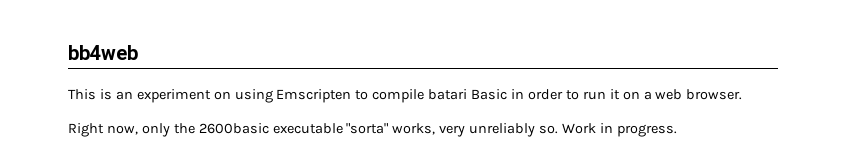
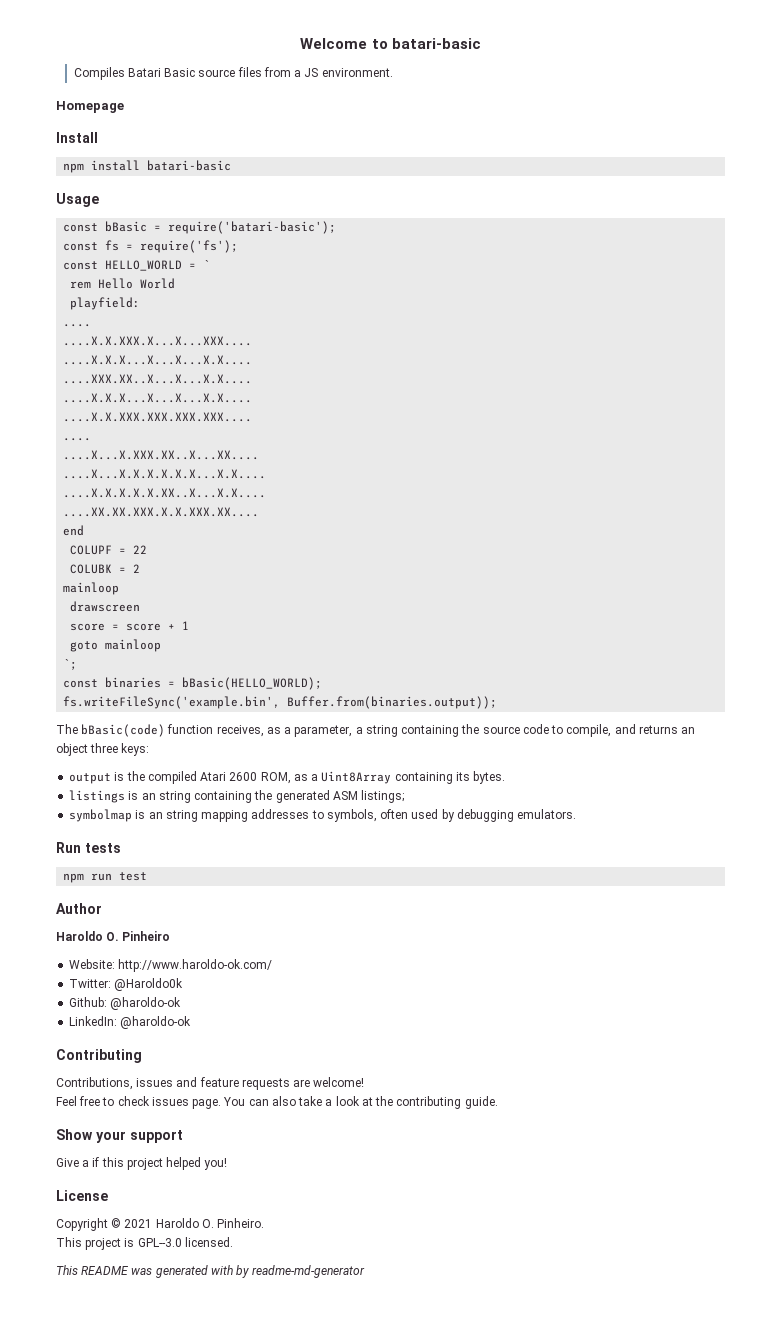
- bb4web
- This is an experiment on using Emscripten to compile batari Basic in order to run it on a web browser.
- Right now, only the 2600basic executable "sorta" works, very unreliably so. Work in progress.
+ Welcome to batari-basic
+ Compiles Batari Basic source files from a JS environment.
+ Homepage
+ Install
+ npm install batari-basic
+ Usage
+ const bBasic = require('batari-basic');
+ const fs = require('fs');
+ const HELLO_WORLD = `
+ rem Hello World
+ playfield:
+ ....
+ ....X.X.XXX.X...X...XXX....
+ ....X.X.X...X...X...X.X....
+ ....XXX.XX..X...X...X.X....
+ ....X.X.X...X...X...X.X....
+ ....X.X.XXX.XXX.XXX.XXX....
+ ....
+ ....X...X.XXX.XX..X...XX....
+ ....X...X.X.X.X.X.X...X.X....
+ ....X.X.X.X.X.XX..X...X.X....
+ ....XX.XX.XXX.X.X.XXX.XX....
+ end
+ COLUPF = 22
+ COLUBK = 2
+ mainloop
+ drawscreen
+ score = score + 1
+ goto mainloop
+ `;
+ const binaries = bBasic(HELLO_WORLD);
+ fs.writeFileSync('example.bin', Buffer.from(binaries.output));
+ The bBasic(code) function receives, as a parameter, a string containing the source code to compile, and returns an object three keys:
+ output is the compiled Atari 2600 ROM, as a Uint8Array containing its bytes.
+ listings is an string containing the generated ASM listings;
+ symbolmap is an string mapping addresses to symbols, often used by debugging emulators.
+ Run tests
+ npm run test
+ Author
+ Haroldo O. Pinheiro
+ Website: http://www.haroldo-ok.com/
+ Twitter: @Haroldo0k
+ Github: @haroldo-ok
+ LinkedIn: @haroldo-ok
+ Contributing
+ Contributions, issues and feature requests are welcome!
+ Feel free to check issues page. You can also take a look at the contributing guide.
+ Show your support
+ Give a if this project helped you!
+ License
+ Copyright © 2021 Haroldo O. Pinheiro.
+ This project is GPL--3.0 licensed.
+ This README was generated with by readme-md-generator

